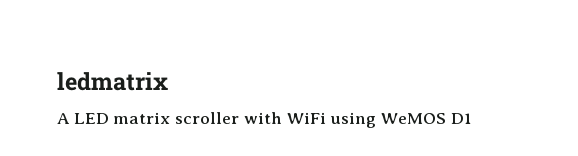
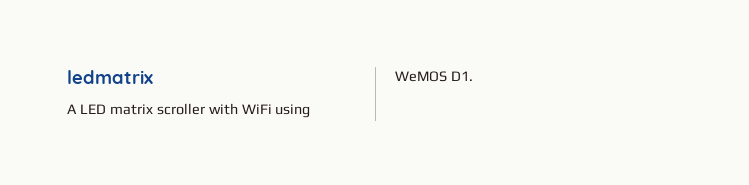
- A LED matrix scroller with WiFi using WeMOS D1
+ A LED matrix scroller with WiFi using WeMOS D1.

